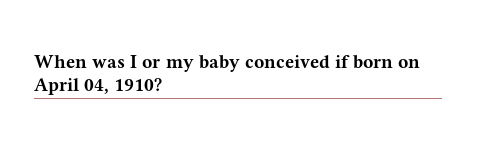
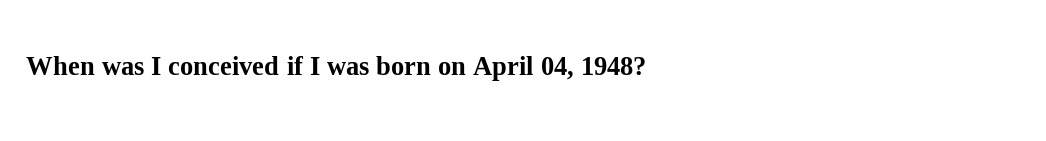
- When was I or my baby conceived if born on April 04, 1910?
+ When was I conceived if I was born on April 04, 1948?

